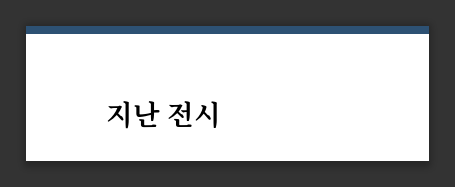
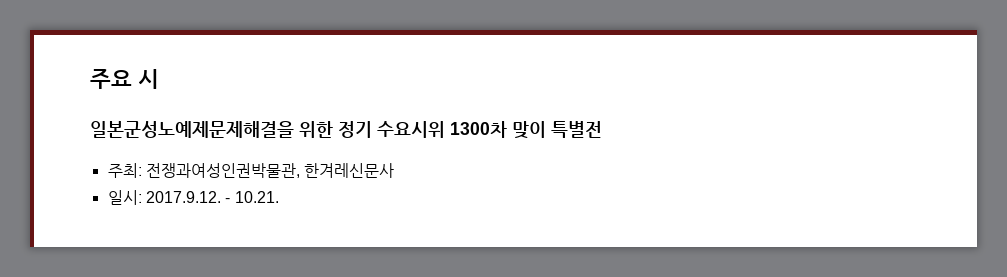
- 지난 전시
+ 주요 시
+ 일본군성노예제문제해결을 위한 정기 수요시위 1300차 맞이 특별전
+ 주최: 전쟁과여성인권박물관, 한겨레신문사
+ 일시: 2017.9.12. - 10.21.

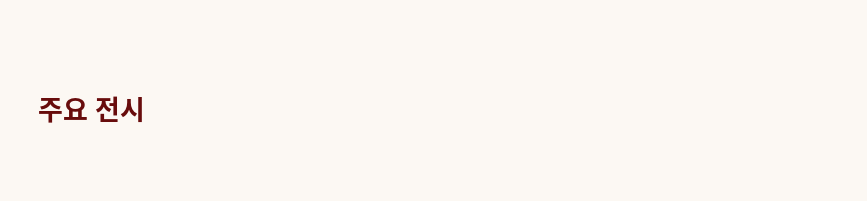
- 주요 시
- 일본군성노예제문제해결을 위한 정기 수요시위 1300차 맞이 특별전
- 주최: 전쟁과여성인권박물관, 한겨레신문사
- 일시: 2017.9.12. - 10.21.
+ 주요 전시

